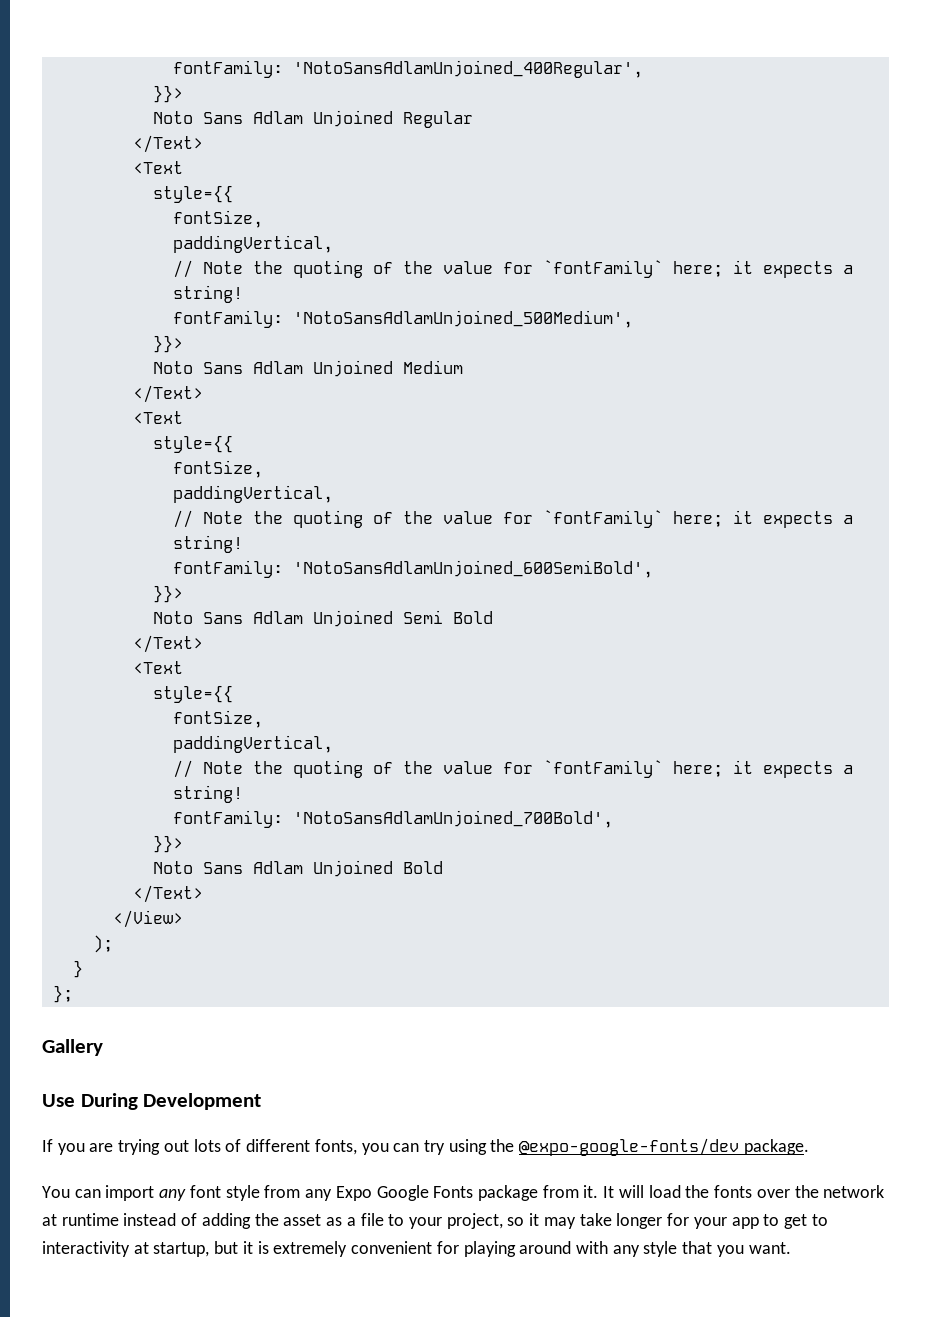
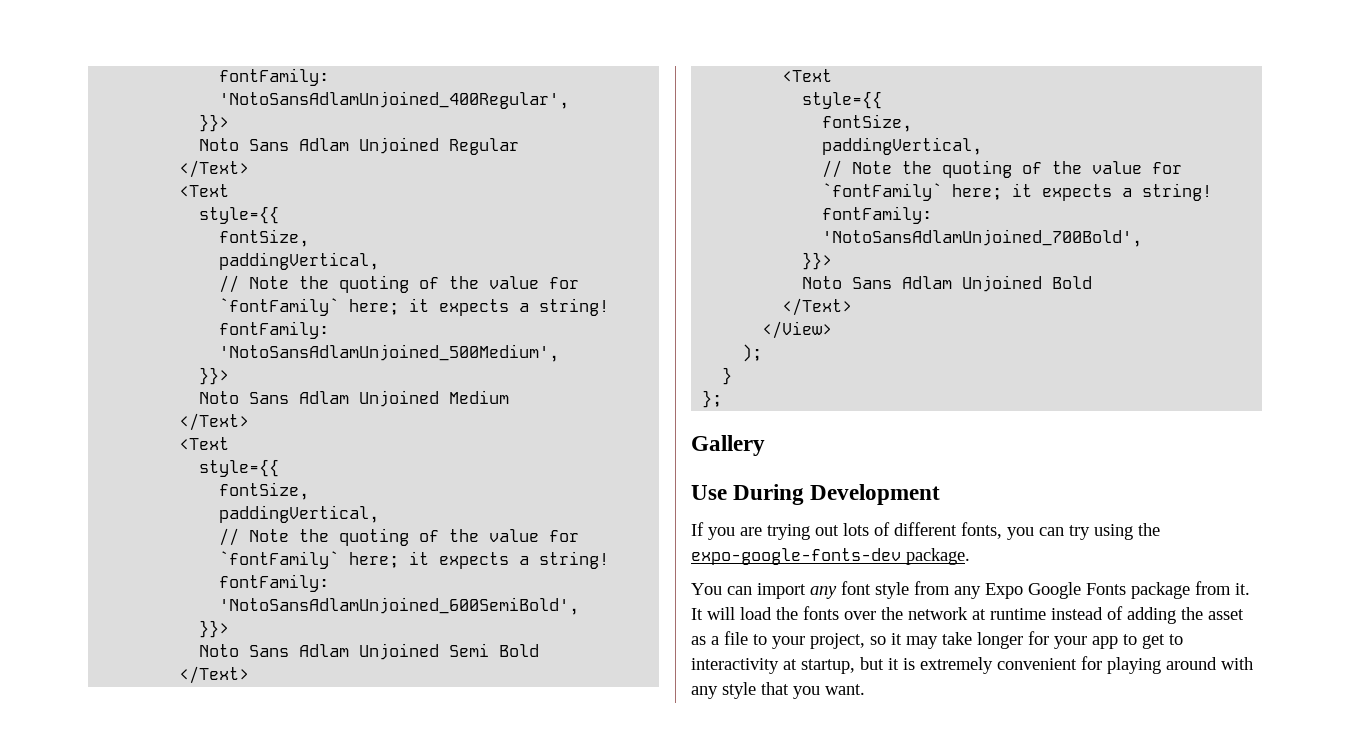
- If you are trying out lots of different fonts, you can try using the @expo-google-fonts/dev package.
+ If you are trying out lots of different fonts, you can try using the expo-google-fonts-dev package.

